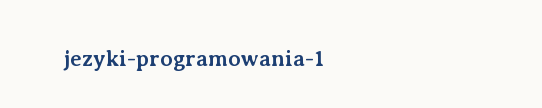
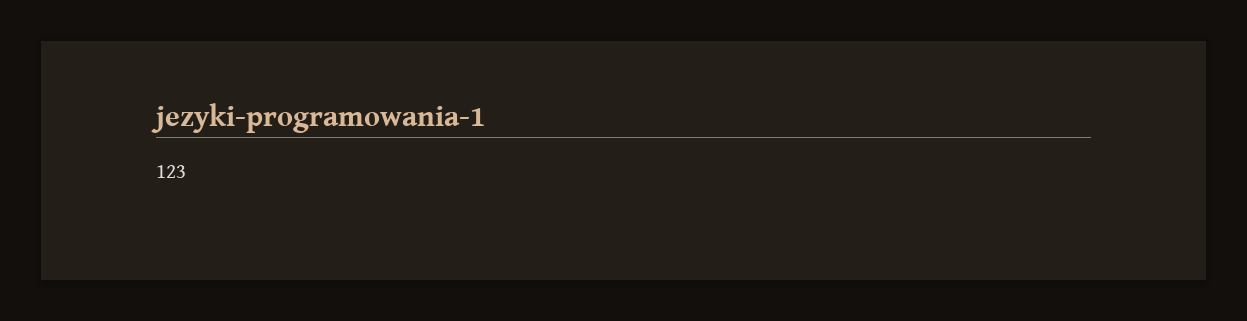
+ 123

